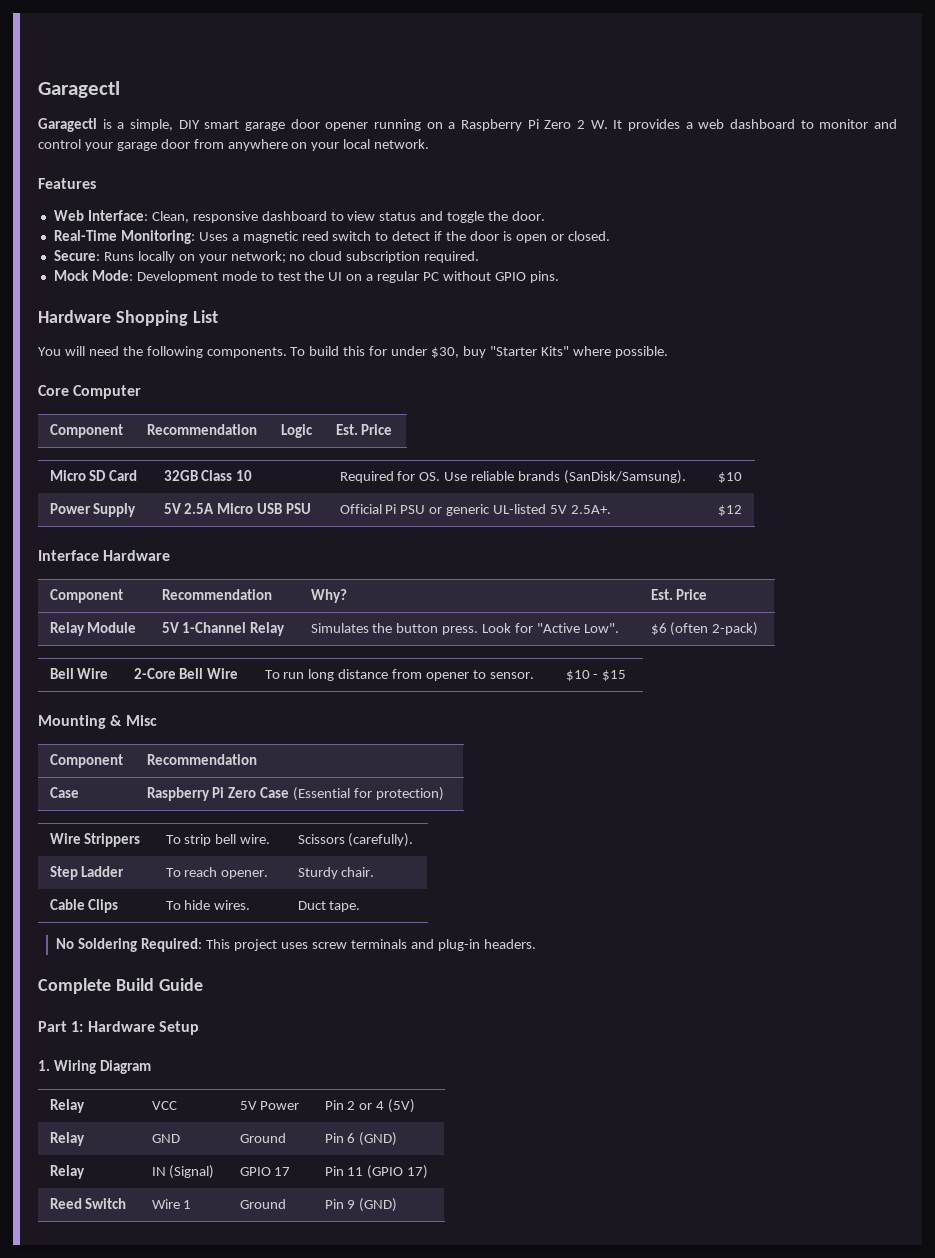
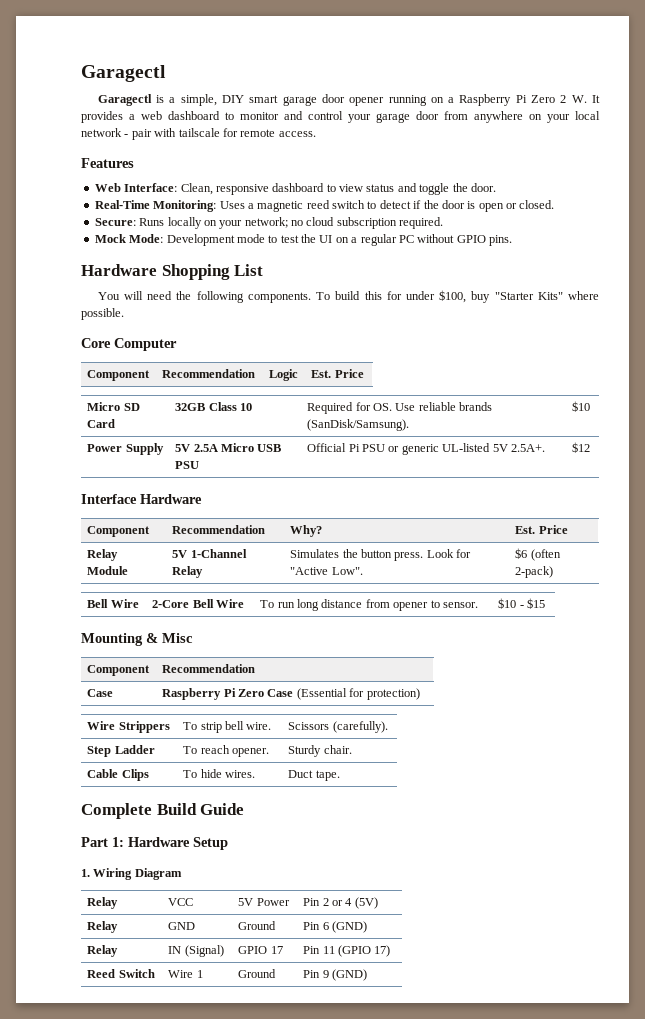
- Garagectl is a simple, DIY smart garage door opener running on a Raspberry Pi Zero 2 W. It provides a web dashboard to monitor and control your garage door from anywhere on your local network.
+ Garagectl is a simple, DIY smart garage door opener running on a Raspberry Pi Zero 2 W. It provides a web dashboard to monitor and control your garage door from anywhere on your local network - pair with tailscale for remote access.
- To build this for under $30, buy "Starter Kits" where possible.
+ To build this for under $100, buy "Starter Kits" where possible.
- No Soldering Required: This project uses screw terminals and plug-in headers.

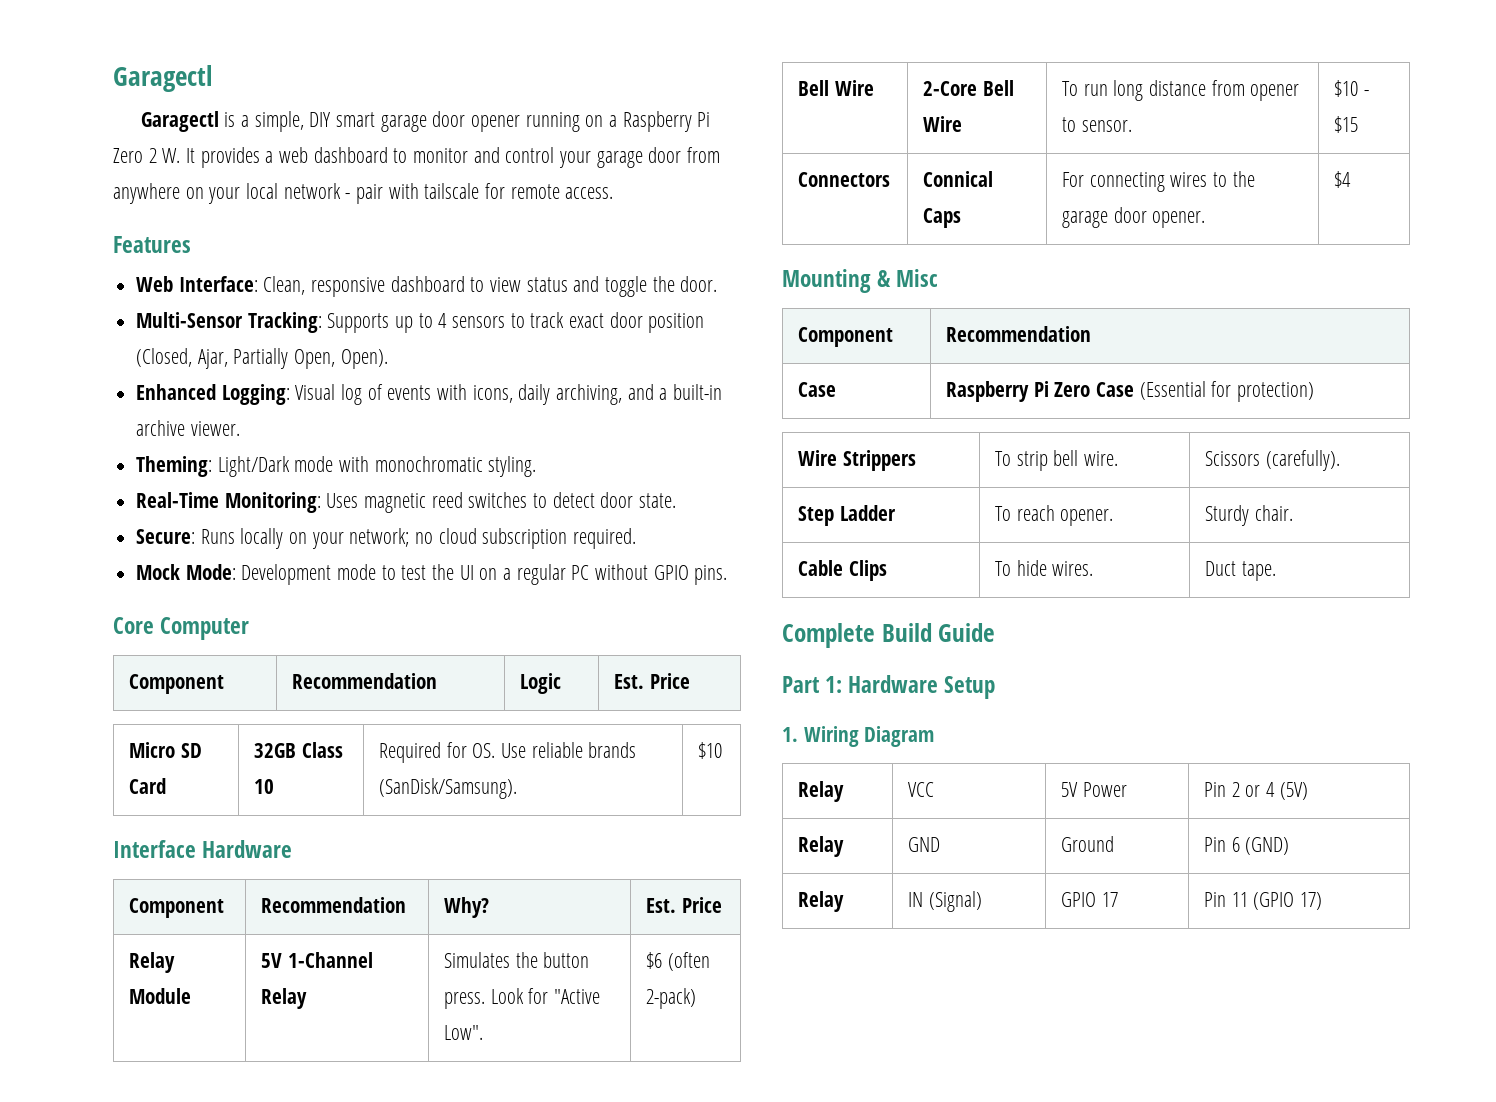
+ Multi-Sensor Tracking: Supports up to 4 sensors to track exact door position (Closed, Ajar, Partially Open, Open).
+ Enhanced Logging: Visual log of events with icons, daily archiving, and a built-in archive viewer.
+ Theming: Light/Dark mode with monochromatic styling.
- Real-Time Monitoring: Uses a magnetic reed switch to detect if the door is open or closed.
+ Real-Time Monitoring: Uses magnetic reed switches to detect door state.
- Hardware Shopping List
- You will need the following components. To build this for under $100, buy "Starter Kits" where possible.
- Power Supply | 5V 2.5A Micro USB PSU | Official Pi PSU or generic UL-listed 5V 2.5A+. | $12
+ Connectors | Connical Caps | For connecting wires to the garage door opener. | $4
- Reed Switch | Wire 1 | Ground | Pin 9 (GND)

